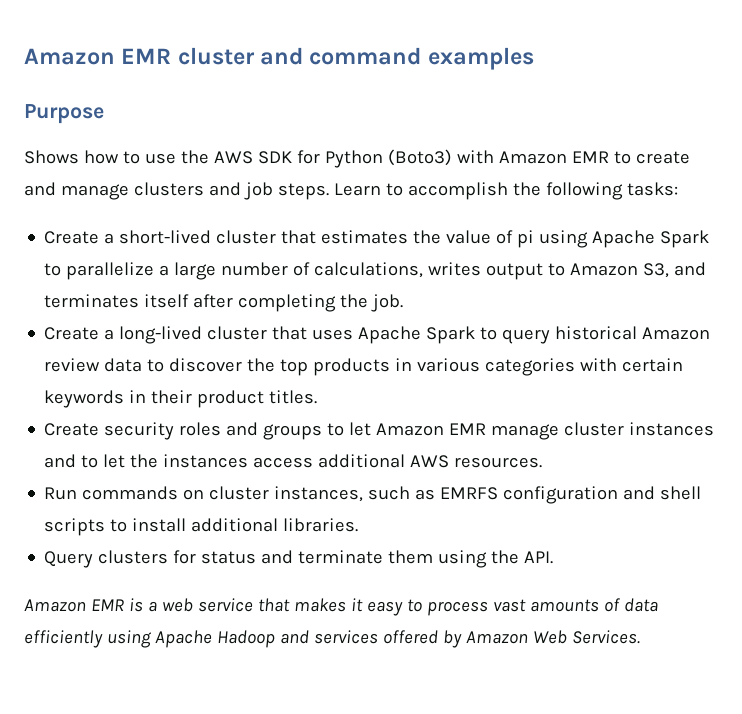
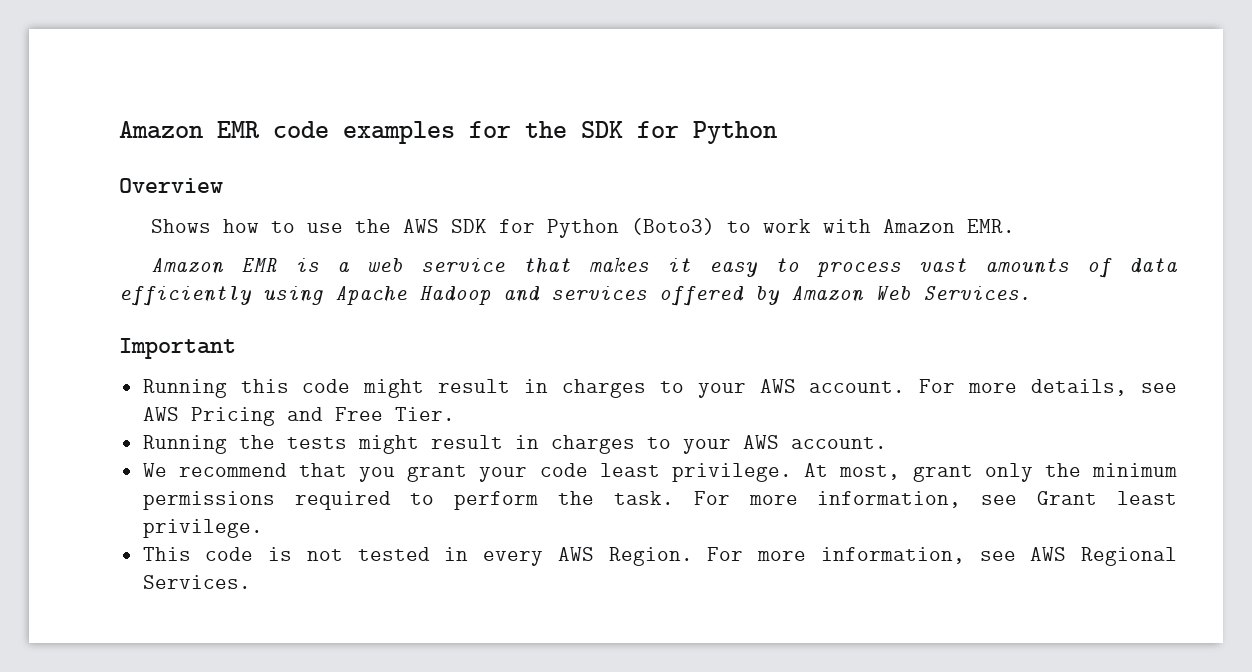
- Amazon EMR cluster and command examples
- Purpose
+ Amazon EMR code examples for the SDK for Python
+ Overview
- Shows how to use the AWS SDK for Python (Boto3) with Amazon EMR to create and manage clusters and job steps. Learn to accomplish the following tasks:
- Create a short-lived cluster that estimates the value of pi using Apache Spark to parallelize a large number of calculations, writes output to Amazon S3, and terminates itself after completing the job.
- Create a long-lived cluster that uses Apache Spark to query historical Amazon review data to discover the top products in various categories with certain keywords in their product titles.
- Create security roles and groups to let Amazon EMR manage cluster instances and to let the instances access additional AWS resources.
- Run commands on cluster instances, such as EMRFS configuration and shell scripts to install additional libraries.
- Query clusters for status and terminate them using the API.
+ Shows how to use the AWS SDK for Python (Boto3) to work with Amazon EMR.
+ Important
+ Running this code might result in charges to your AWS account. For more details, see AWS Pricing and Free Tier.
+ Running the tests might result in charges to your AWS account.
+ We recommend that you grant your code least privilege. At most, grant only the minimum permissions required to perform the task. For more information, see Grant least privilege.
+ This code is not tested in every AWS Region. For more information, see AWS Regional Services.

